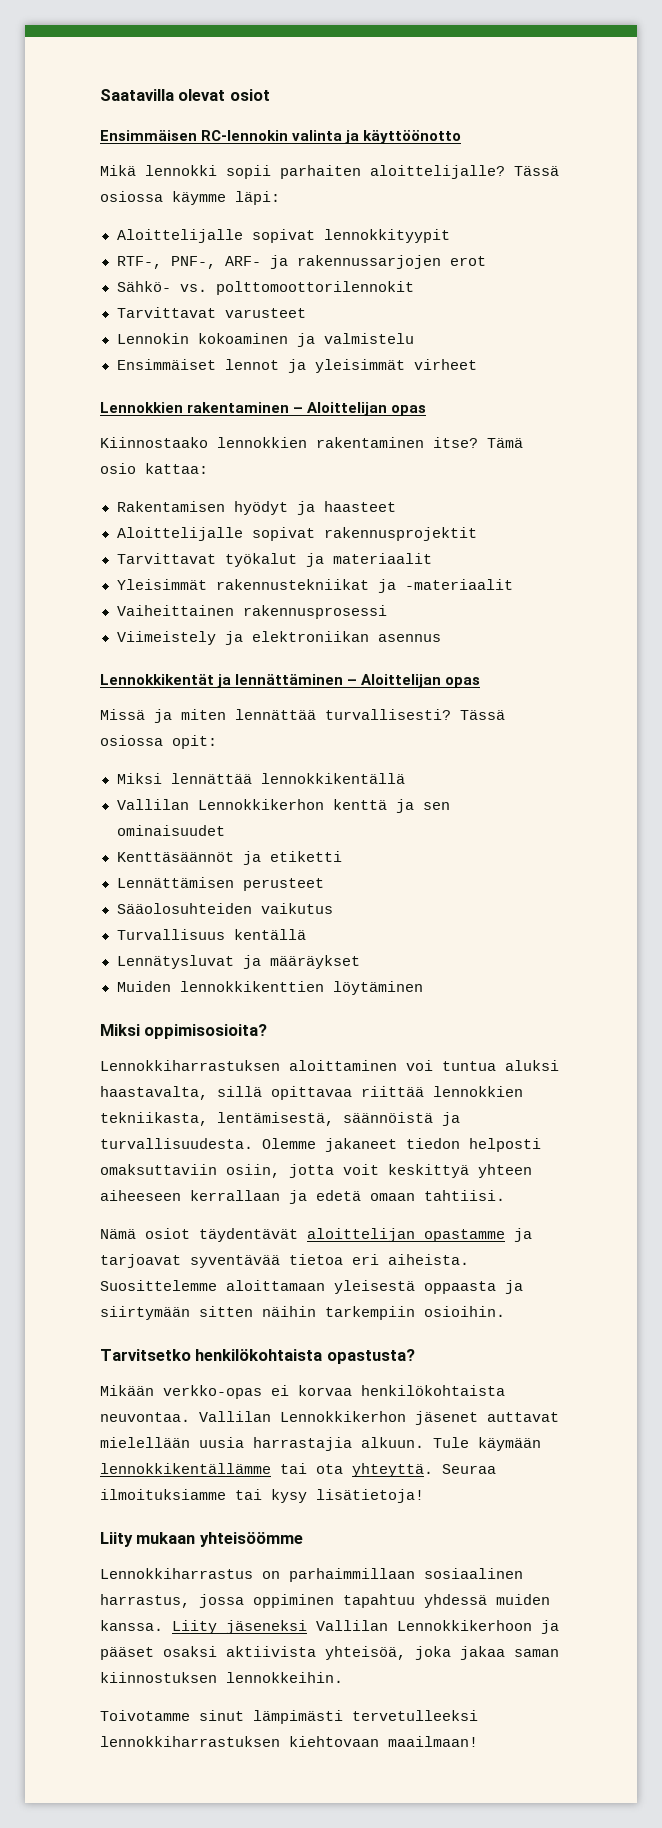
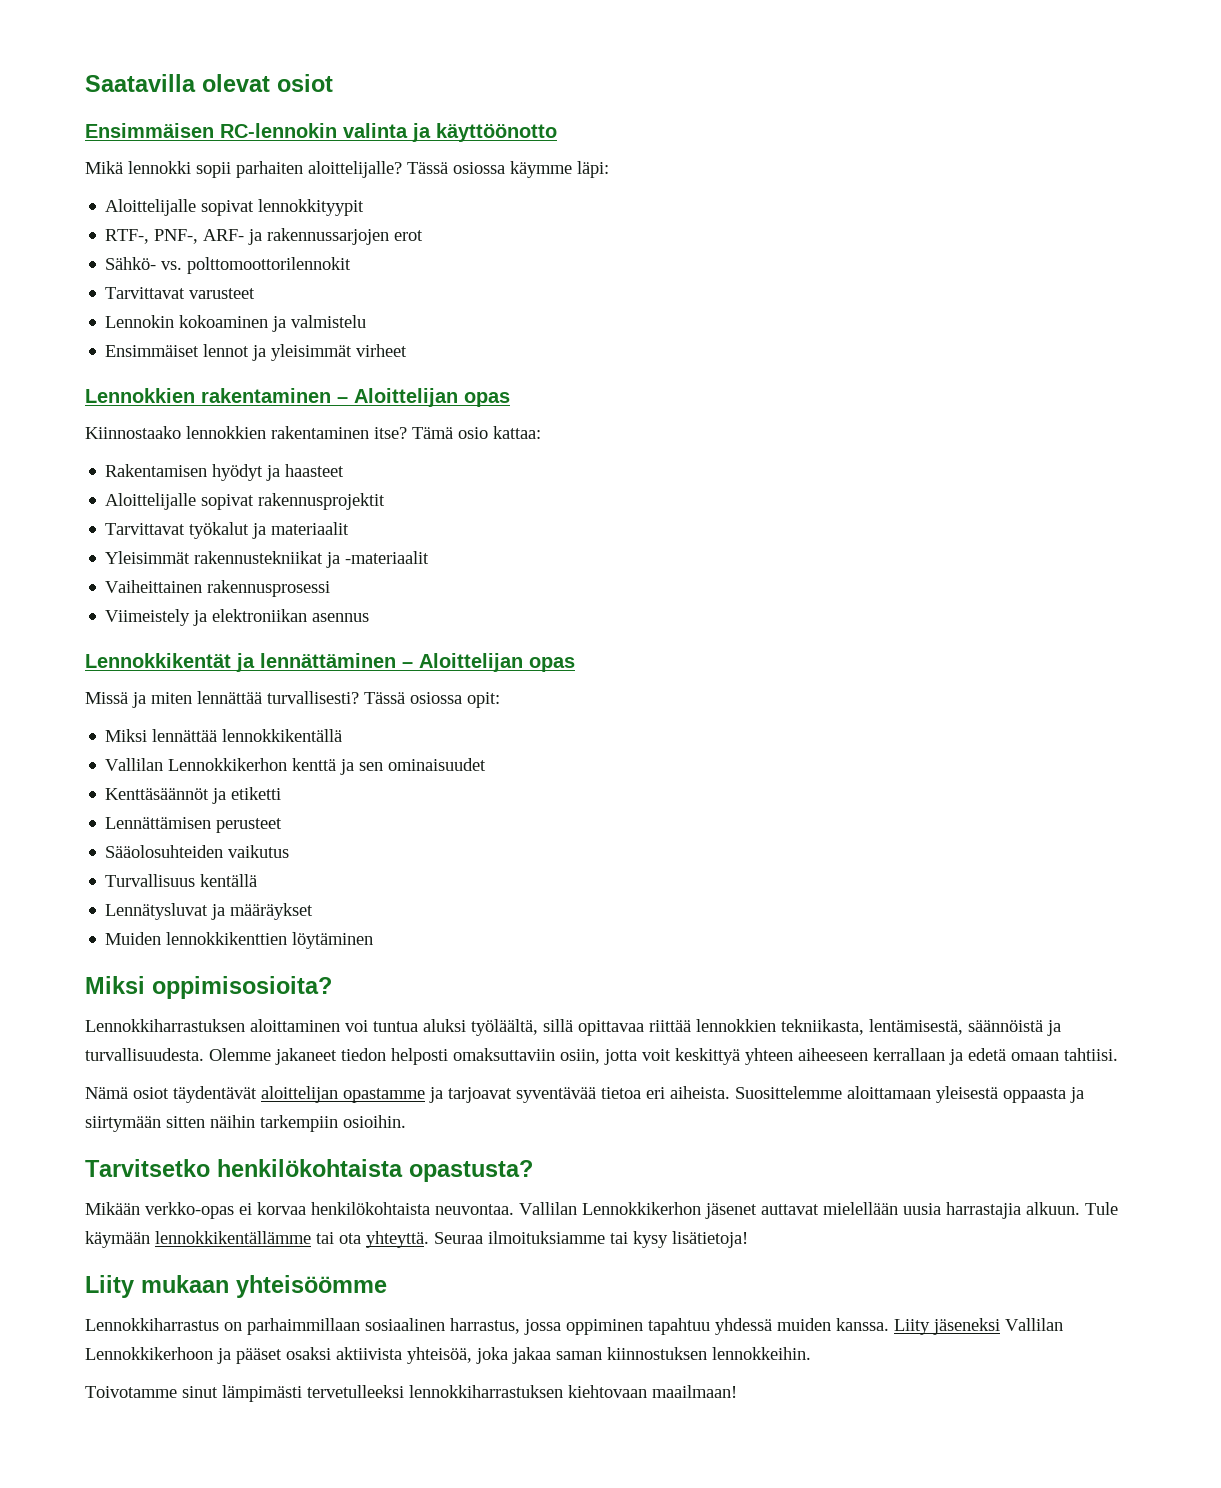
- Lennokkiharrastuksen aloittaminen voi tuntua aluksi haastavalta, sillä opittavaa riittää lennokkien tekniikasta, lentämisestä, säännöistä ja turvallisuudesta.
+ Lennokkiharrastuksen aloittaminen voi tuntua aluksi työläältä, sillä opittavaa riittää lennokkien tekniikasta, lentämisestä, säännöistä ja turvallisuudesta.

